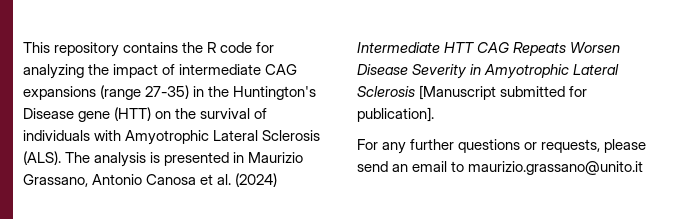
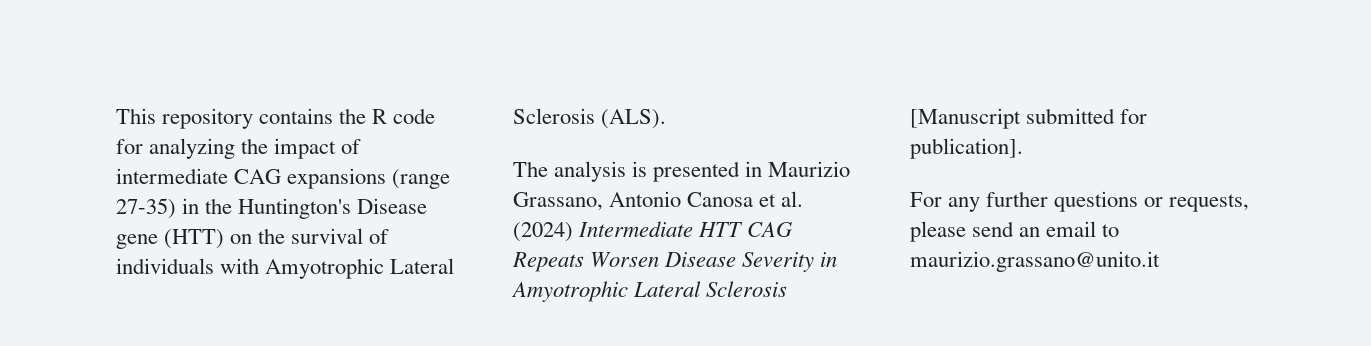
- This repository contains the R code for analyzing the impact of intermediate CAG expansions (range 27-35) in the Huntington's Disease gene (HTT) on the survival of individuals with Amyotrophic Lateral Sclerosis (ALS). The analysis is presented in Maurizio Grassano, Antonio Canosa et al. (2024) Intermediate HTT CAG Repeats Worsen Disease Severity in Amyotrophic Lateral Sclerosis [Manuscript submitted for publication].
+ This repository contains the R code for analyzing the impact of intermediate CAG expansions (range 27-35) in the Huntington's Disease gene (HTT) on the survival of individuals with Amyotrophic Lateral Sclerosis (ALS).
+ The analysis is presented in Maurizio Grassano, Antonio Canosa et al. (2024) Intermediate HTT CAG Repeats Worsen Disease Severity in Amyotrophic Lateral Sclerosis [Manuscript submitted for publication].

